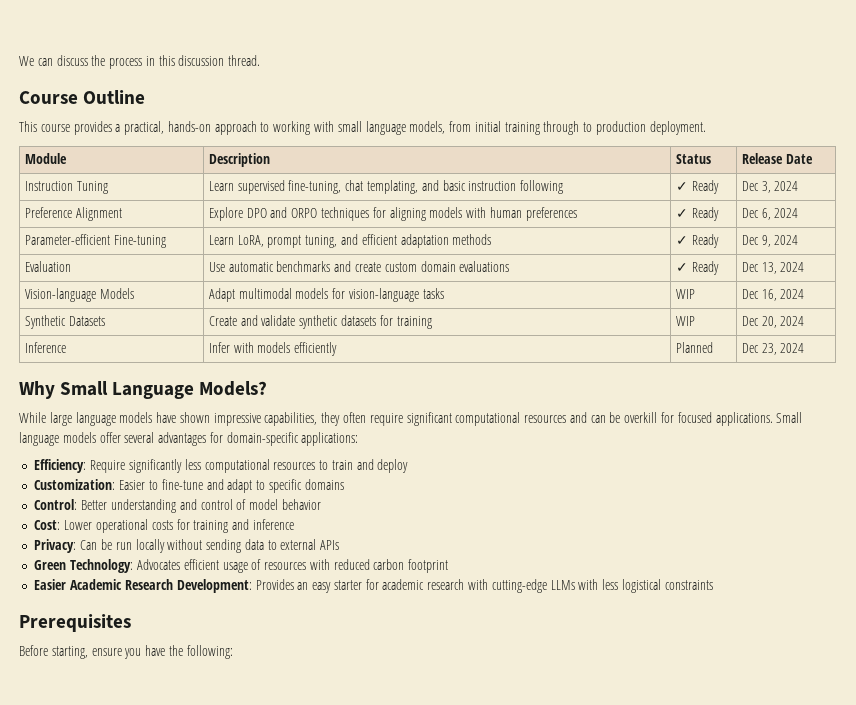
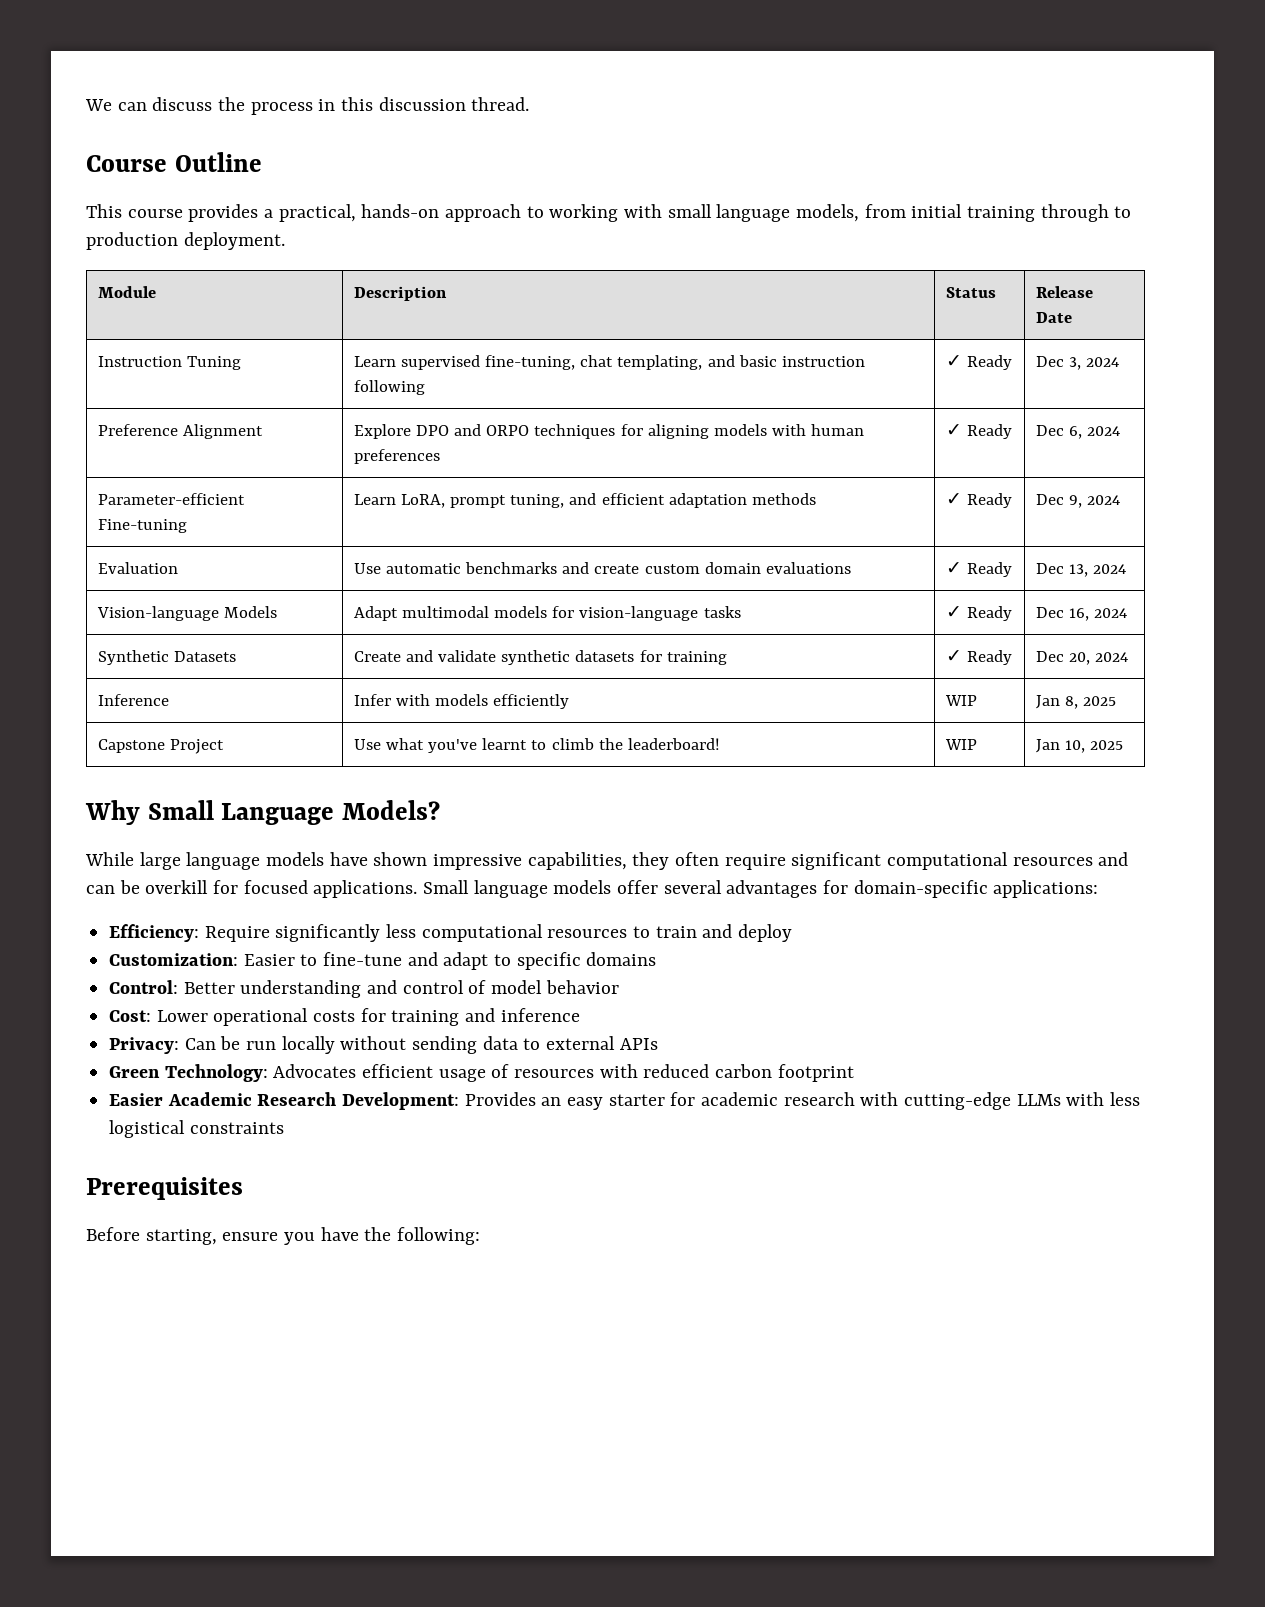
- Vision-language Models | Adapt multimodal models for vision-language tasks | WIP | Dec 16, 2024
+ Vision-language Models | Adapt multimodal models for vision-language tasks | ✓ Ready | Dec 16, 2024
- Synthetic Datasets | Create and validate synthetic datasets for training | WIP | Dec 20, 2024
+ Synthetic Datasets | Create and validate synthetic datasets for training | ✓ Ready | Dec 20, 2024
- Inference | Infer with models efficiently | Planned | Dec 23, 2024
+ Inference | Infer with models efficiently | WIP | Jan 8, 2025
+ Capstone Project | Use what you've learnt to climb the leaderboard! | WIP | Jan 10, 2025

